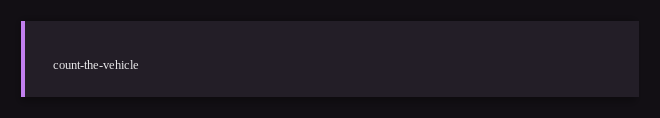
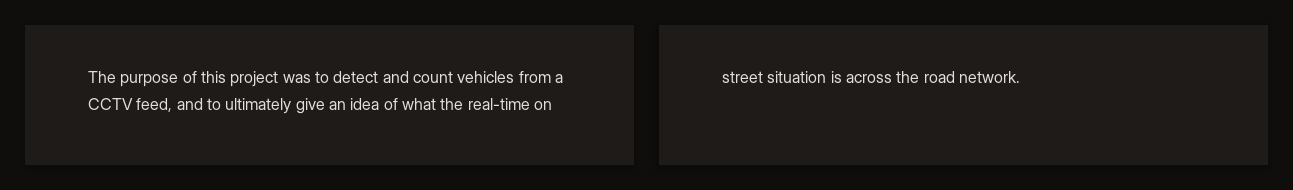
- count-the-vehicle
+ The purpose of this project was to detect and count vehicles from a CCTV feed, and to ultimately give an idea of what the real-time on street situation is across the road network.

